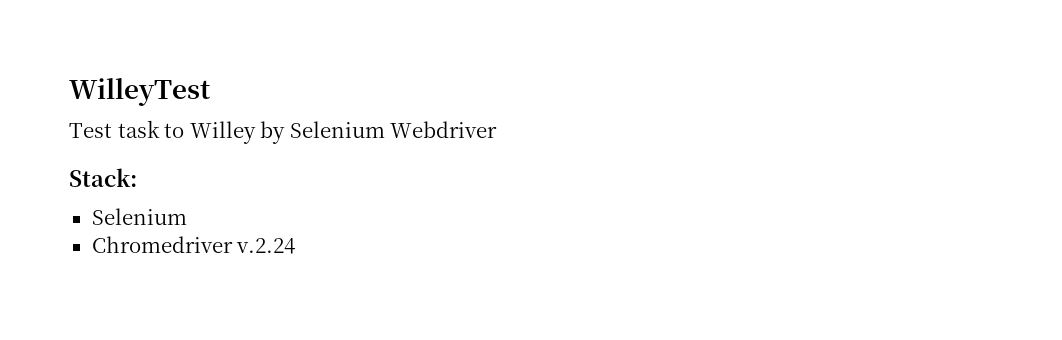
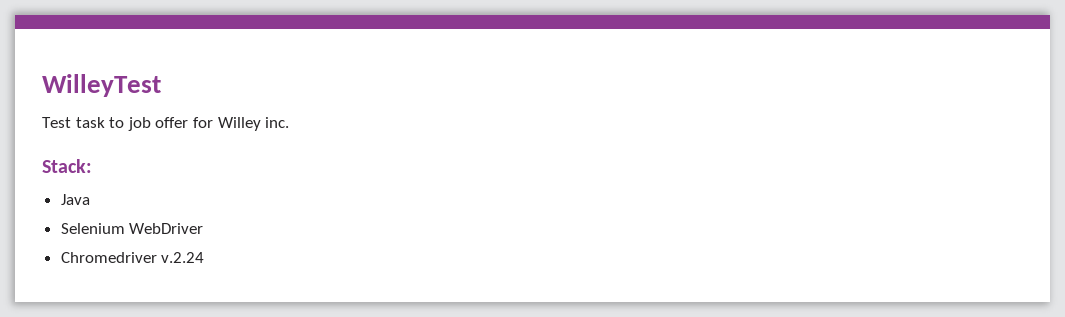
- Test task to Willey by Selenium Webdriver
+ Test task to job offer for Willey inc.
  Stack:
- Selenium
+ Java
+ Selenium WebDriver

